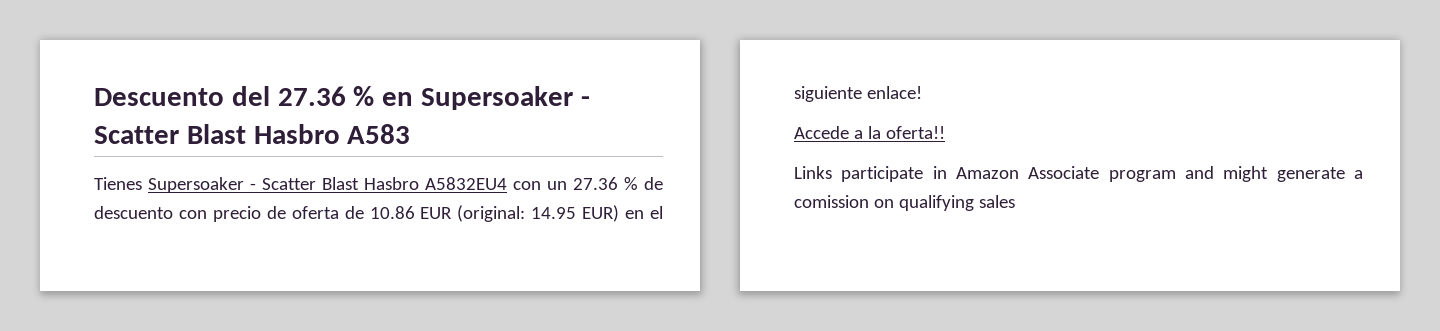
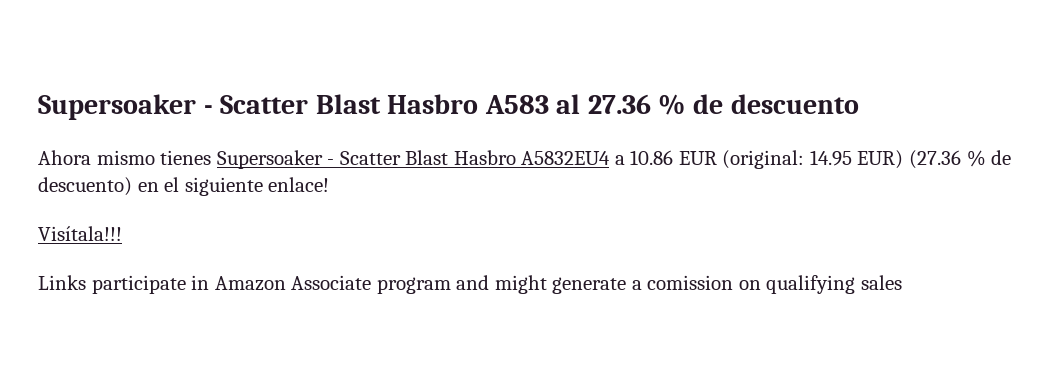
- Descuento del 27.36 % en Supersoaker - Scatter Blast Hasbro A583
- Tienes Supersoaker - Scatter Blast Hasbro A5832EU4 con un 27.36 % de descuento con precio de oferta de 10.86 EUR (original: 14.95 EUR) en el siguiente enlace!
+ Supersoaker - Scatter Blast Hasbro A583 al 27.36 % de descuento
+ Ahora mismo tienes Supersoaker - Scatter Blast Hasbro A5832EU4 a 10.86 EUR (original: 14.95 EUR) (27.36 % de descuento) en el siguiente enlace!
- Accede a la oferta!!
+ Visítala!!!

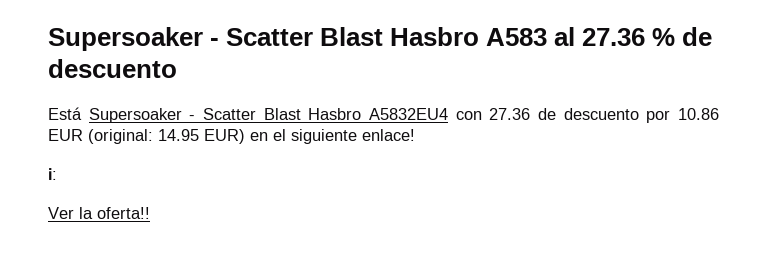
- Ahora mismo tienes Supersoaker - Scatter Blast Hasbro A5832EU4 a 10.86 EUR (original: 14.95 EUR) (27.36 % de descuento) en el siguiente enlace!
+ Está Supersoaker - Scatter Blast Hasbro A5832EU4 con 27.36 de descuento por 10.86 EUR (original: 14.95 EUR) en el siguiente enlace!
- Visítala!!!
- Links participate in Amazon Associate program and might generate a comission on qualifying sales
+ ℹ:
+ Ver la oferta!!

